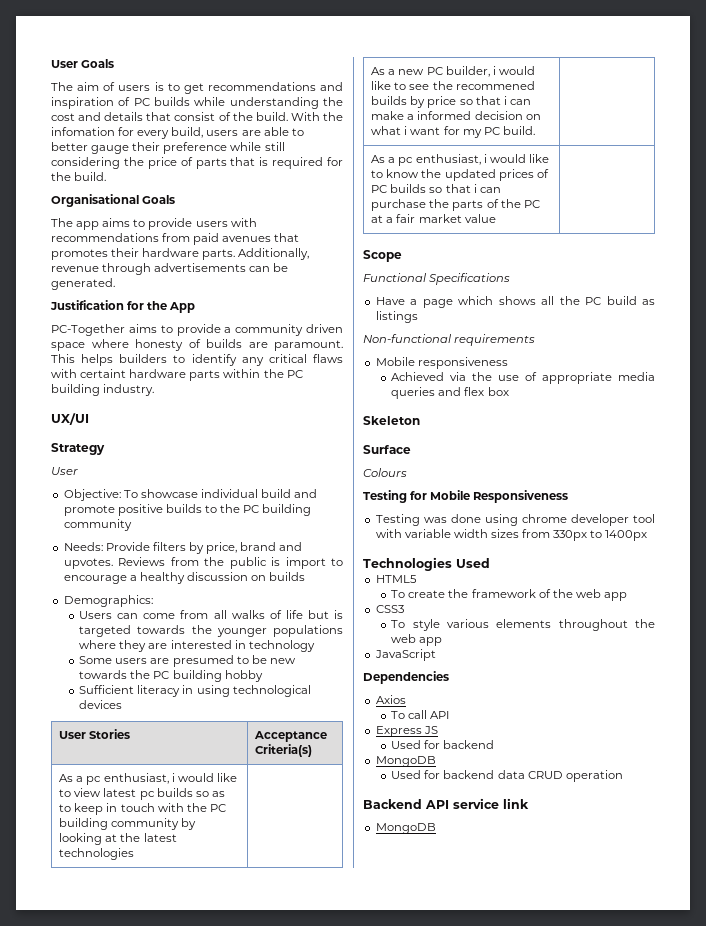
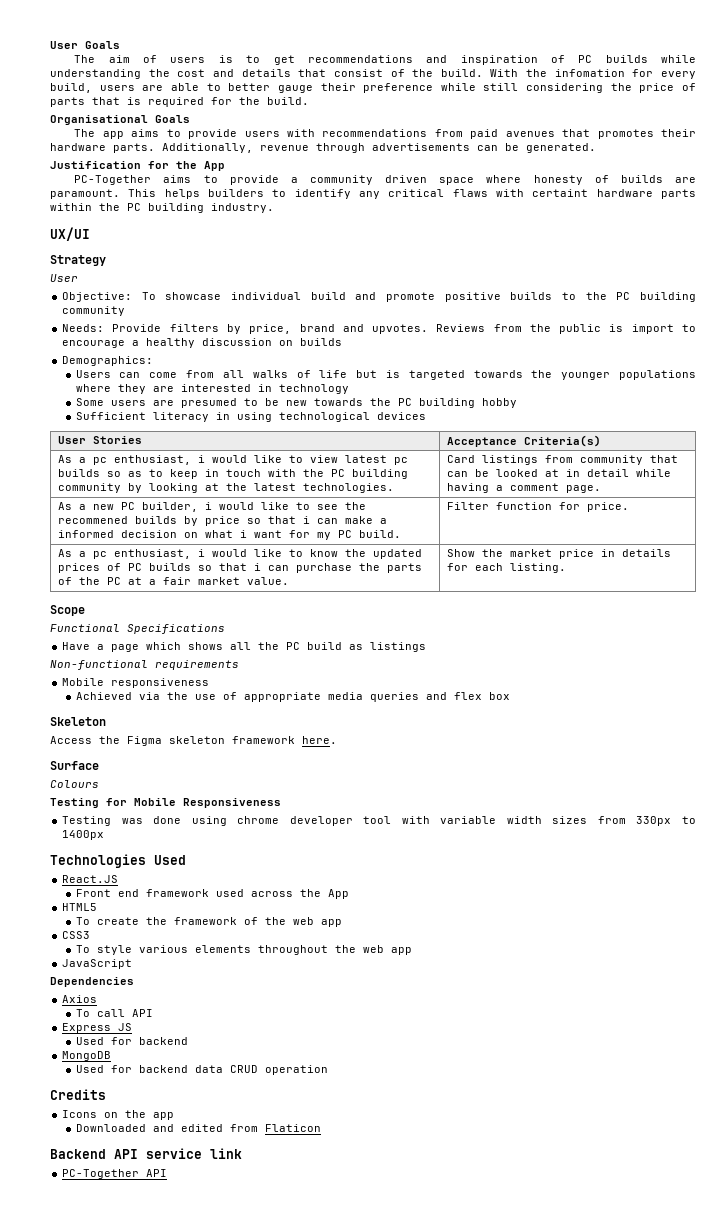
- As a pc enthusiast, i would like to view latest pc builds so as to keep in touch with the PC building community by looking at the latest technologies
+ As a pc enthusiast, i would like to view latest pc builds so as to keep in touch with the PC building community by looking at the latest technologies. | Card listings from community that can be looked at in detail while having a comment page.
- As a new PC builder, i would like to see the recommened builds by price so that i can make a informed decision on what i want for my PC build. |
+ As a new PC builder, i would like to see the recommened builds by price so that i can make a informed decision on what i want for my PC build. | Filter function for price.
- As a pc enthusiast, i would like to know the updated prices of PC builds so that i can purchase the parts of the PC at a fair market value |
+ As a pc enthusiast, i would like to know the updated prices of PC builds so that i can purchase the parts of the PC at a fair market value. | Show the market price in details for each listing.
+ Access the Figma skeleton framework here.
+ React.JS
+ Front end framework used across the App
+ Credits
+ Icons on the app
+ Downloaded and edited from Flaticon
  Backend API service link
- MongoDB
+ PC-Together API

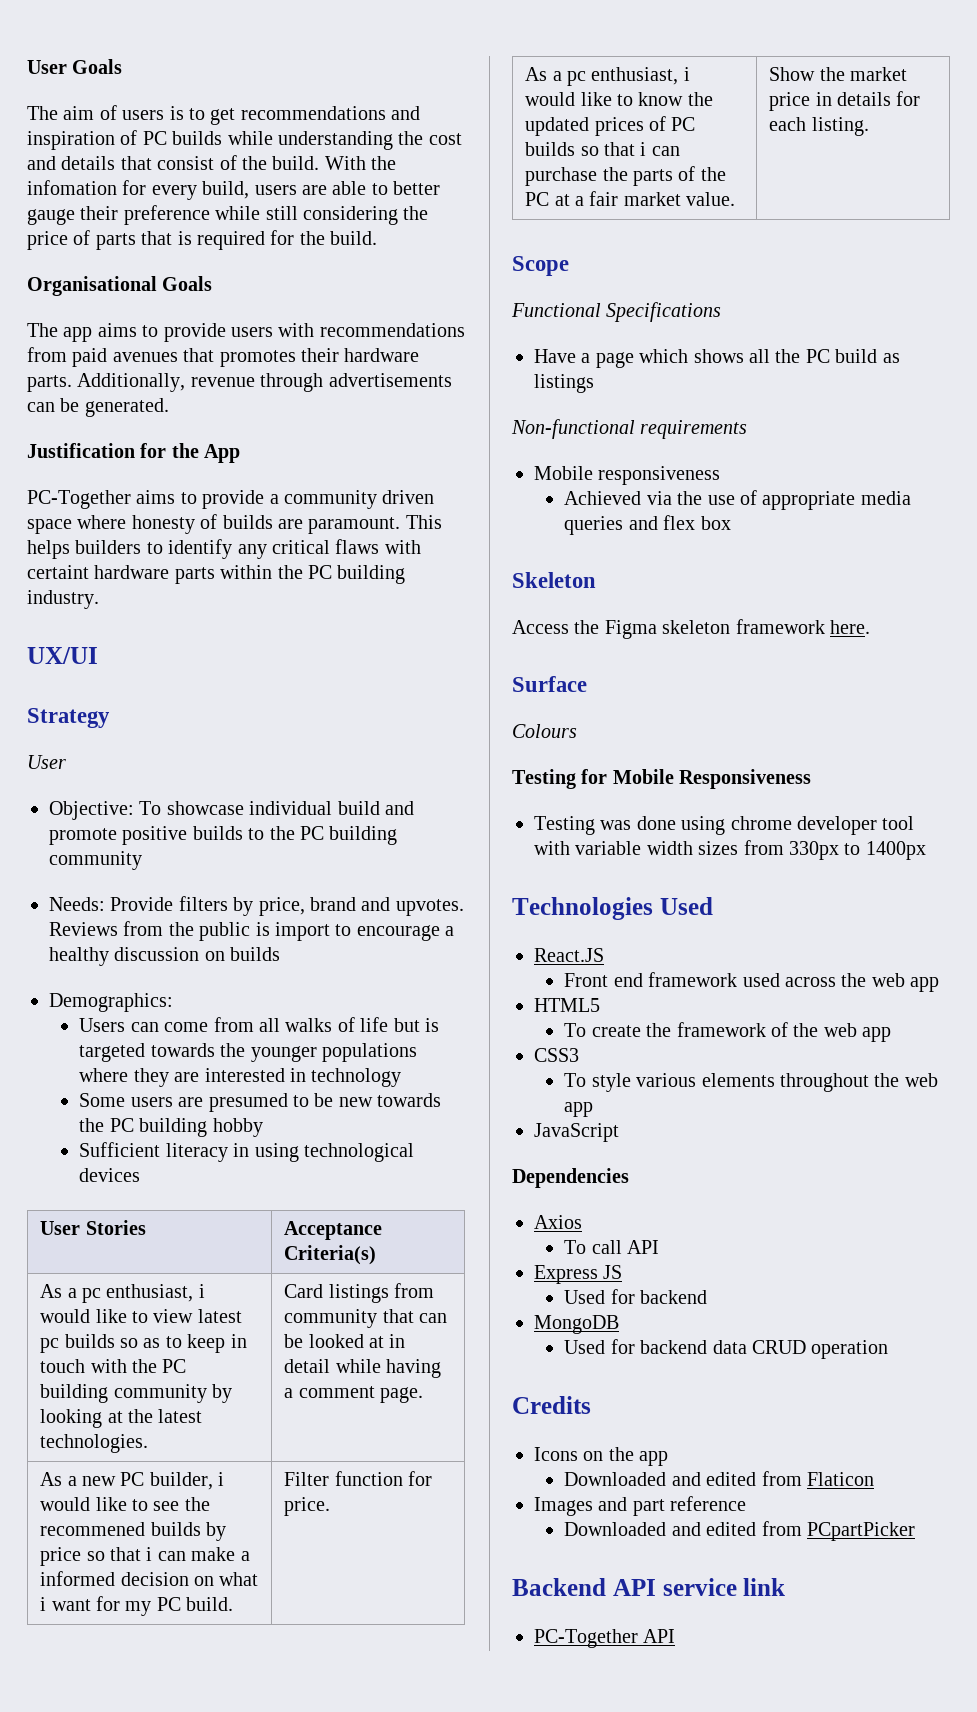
- Front end framework used across the App
+ Front end framework used across the web app
+ Images and part reference
+ Downloaded and edited from PCpartPicker

